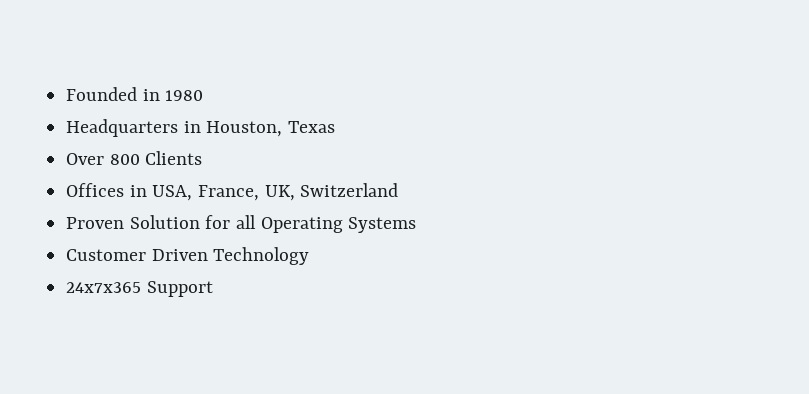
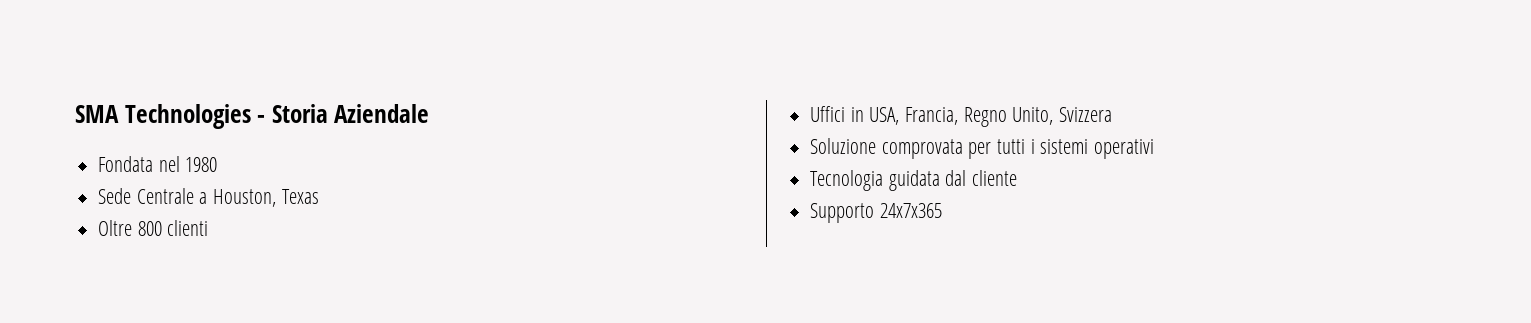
- Founded in 1980
- Headquarters in Houston, Texas
- Over 800 Clients
- Offices in USA, France, UK, Switzerland
- Proven Solution for all Operating Systems
- Customer Driven Technology
- 24x7x365 Support
+ SMA Technologies - Storia Aziendale
+ Fondata nel 1980
+ Sede Centrale a Houston, Texas
+ Oltre 800 clienti
+ Uffici in USA, Francia, Regno Unito, Svizzera
+ Soluzione comprovata per tutti i sistemi operativi
+ Tecnologia guidata dal cliente
+ Supporto 24x7x365

